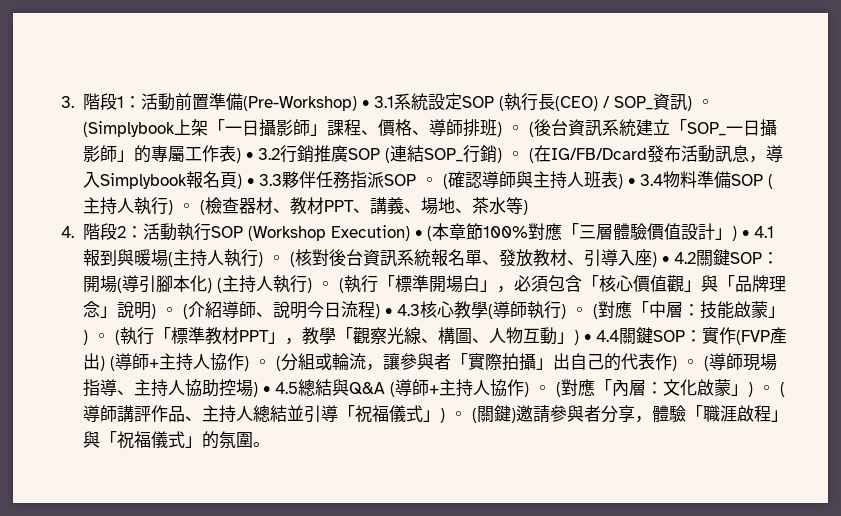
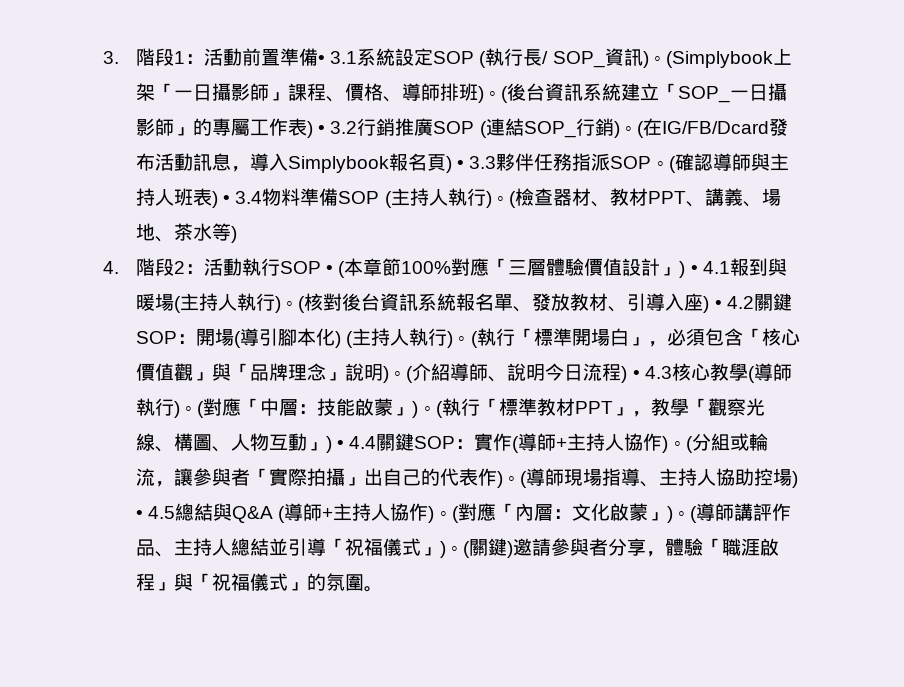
- 活動前置準備(Pre-Workshop) • 3.1系統設定SOP (執行長(CEO) / SOP_資訊) ◦ (Simplybook上架「一日攝影師」課程、價格、導師排班) ◦ (後台資訊系統建立「SOP_一日攝影師」的專屬工作表) • 3.2行銷推廣SOP (連結SOP_行銷) ◦ (在IG/FB/Dcard發布活動訊息，導入Simplybook報名頁) • 3.3夥伴任務指派SOP ◦ (確認導師與主持人班表) • 3.4物料準備SOP (主持人執行) ◦ (檢查器材、教材PPT、講義、場地、茶水等)
+ 活動前置準備• 3.1系統設定SOP (執行長/ SOP_資訊) ◦ (Simplybook上架「一日攝影師」課程、價格、導師排班) ◦ (後台資訊系統建立「SOP_一日攝影師」的專屬工作表) • 3.2行銷推廣SOP (連結SOP_行銷) ◦ (在IG/FB/Dcard發布活動訊息，導入Simplybook報名頁) • 3.3夥伴任務指派SOP ◦ (確認導師與主持人班表) • 3.4物料準備SOP (主持人執行) ◦ (檢查器材、教材PPT、講義、場地、茶水等)
- 活動執行SOP (Workshop Execution) • (本章節100%對應「三層體驗價值設計」) • 4.1報到與暖場(主持人執行) ◦ (核對後台資訊系統報名單、發放教材、引導入座) • 4.2關鍵SOP：
+ 活動執行SOP • (本章節100%對應「三層體驗價值設計」) • 4.1報到與暖場(主持人執行) ◦ (核對後台資訊系統報名單、發放教材、引導入座) • 4.2關鍵SOP：
- 實作(FVP產出) (導師+主持人協作) ◦ (分組或輪流，讓參與者「實際拍攝」出自己的代表作) ◦ (導師現場指導、主持人協助控場) • 4.5總結與Q&A (導師+主持人協作) ◦ (對應「內層：
+ 實作(導師+主持人協作) ◦ (分組或輪流，讓參與者「實際拍攝」出自己的代表作) ◦ (導師現場指導、主持人協助控場) • 4.5總結與Q&A (導師+主持人協作) ◦ (對應「內層：

